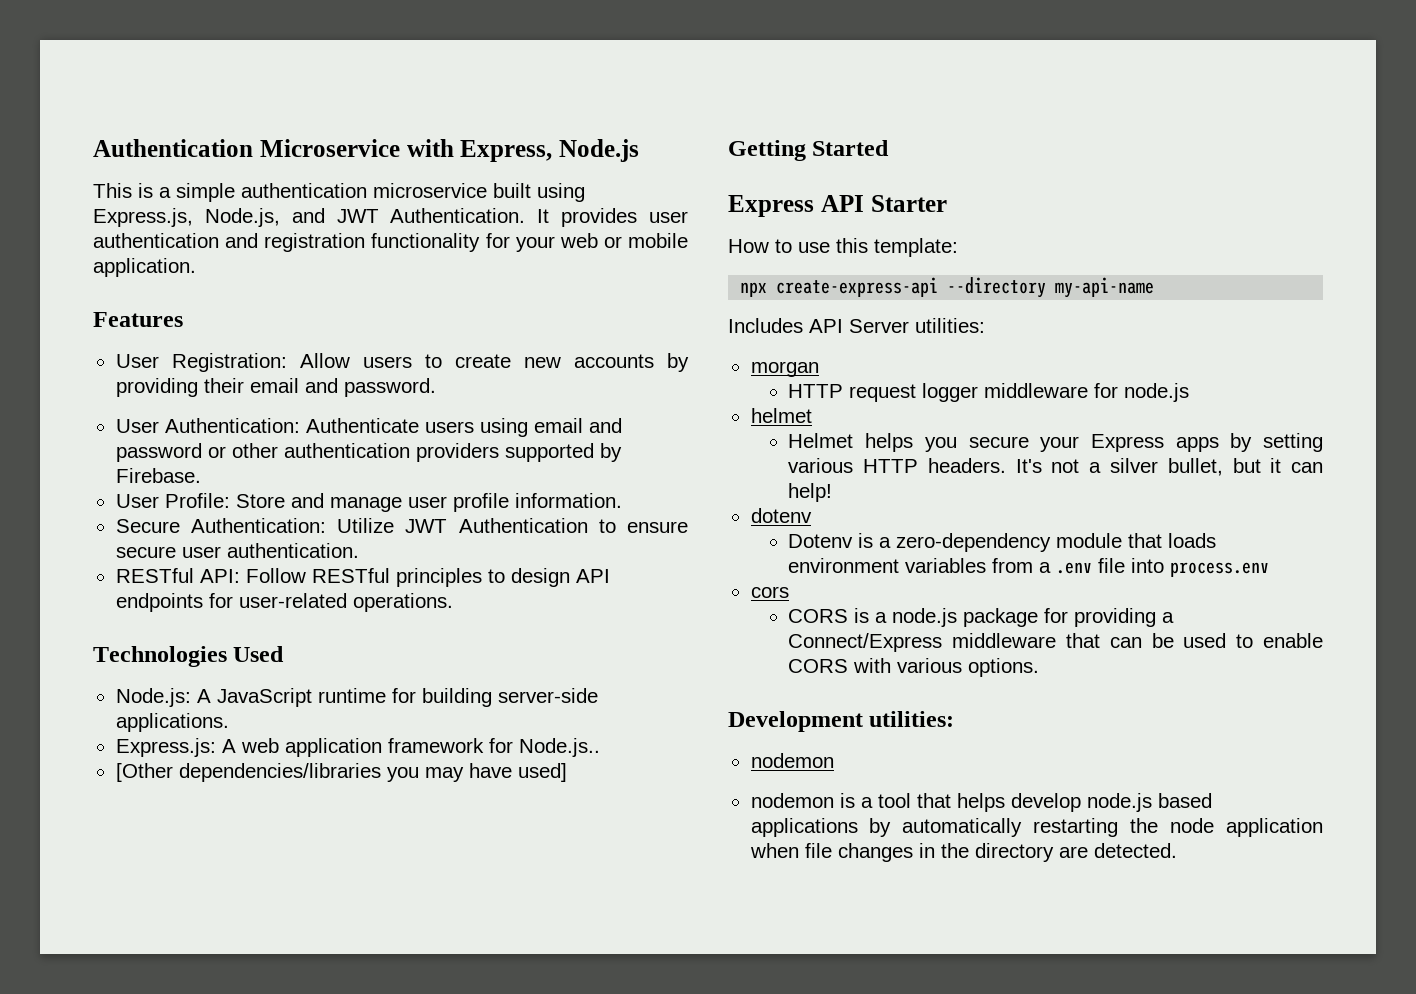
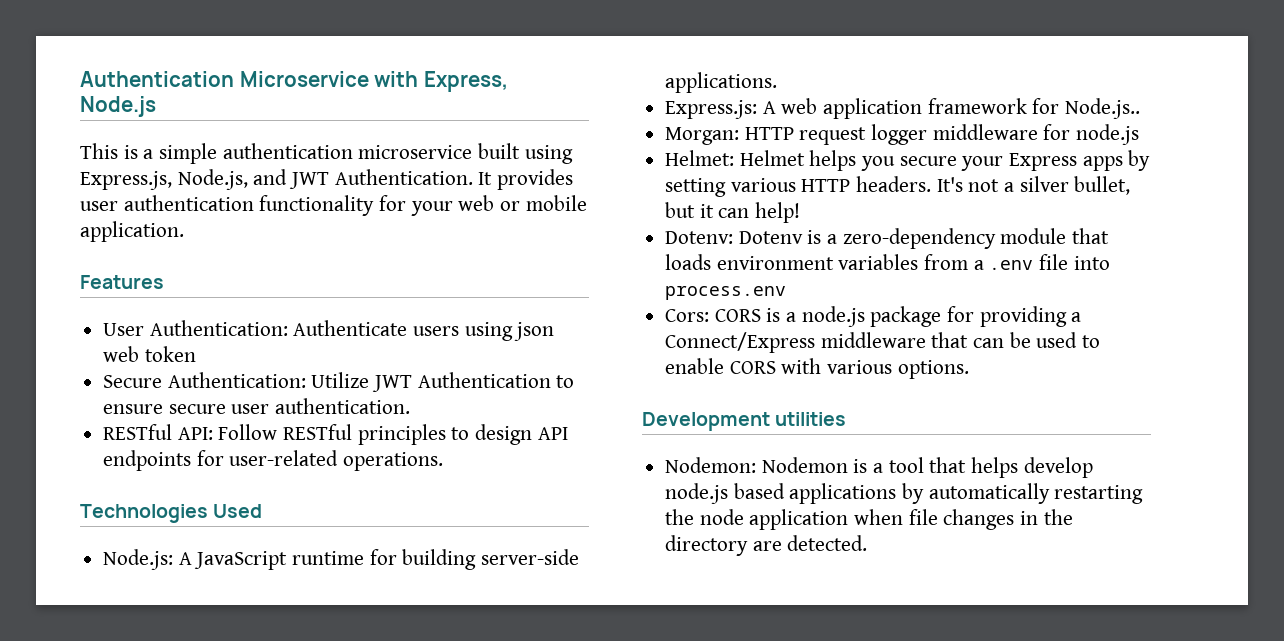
- It provides user authentication and registration functionality for your web or mobile application.
+ It provides user authentication functionality for your web or mobile application.
- User Registration: Allow users to create new accounts by providing their email and password.
- User Authentication: Authenticate users using email and password or other authentication providers supported by Firebase.
- User Profile: Store and manage user profile information.
+ User Authentication: Authenticate users using json web token
- [Other dependencies/libraries you may have used]
- Getting Started
- Express API Starter
- How to use this template:
- npx create-express-api --directory my-api-name
- Includes API Server utilities:
- morgan
- HTTP request logger middleware for node.js
+ Morgan: HTTP request logger middleware for node.js
- helmet
- Helmet helps you secure your Express apps by setting various HTTP headers.
+ Helmet: Helmet helps you secure your Express apps by setting various HTTP headers.
- dotenv
- Dotenv is a zero-dependency module that loads environment variables from a .env file into process.env
+ Dotenv: Dotenv is a zero-dependency module that loads environment variables from a .env file into process.env
- cors
- CORS is a node.js package for providing a Connect/Express middleware that can be used to enable CORS with various options.
+ Cors: CORS is a node.js package for providing a Connect/Express middleware that can be used to enable CORS with various options.
- Development utilities:
- nodemon
- nodemon is a tool that helps develop node.js based applications by automatically restarting the node application when file changes in the directory are detected.
+ Development utilities
+ Nodemon: Nodemon is a tool that helps develop node.js based applications by automatically restarting the node application when file changes in the directory are detected.

